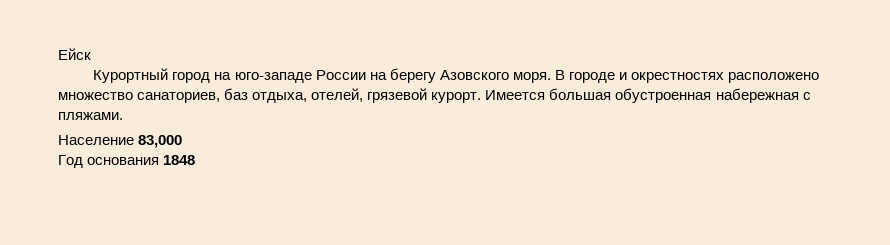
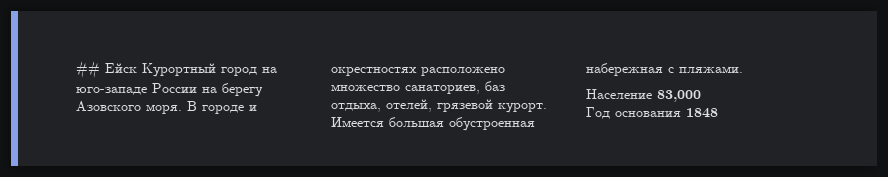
- Ейск
- Курортный город на юго-западе России на берегу Азовского моря.
+ ## Ейск Курортный город на юго-западе России на берегу Азовского моря.

